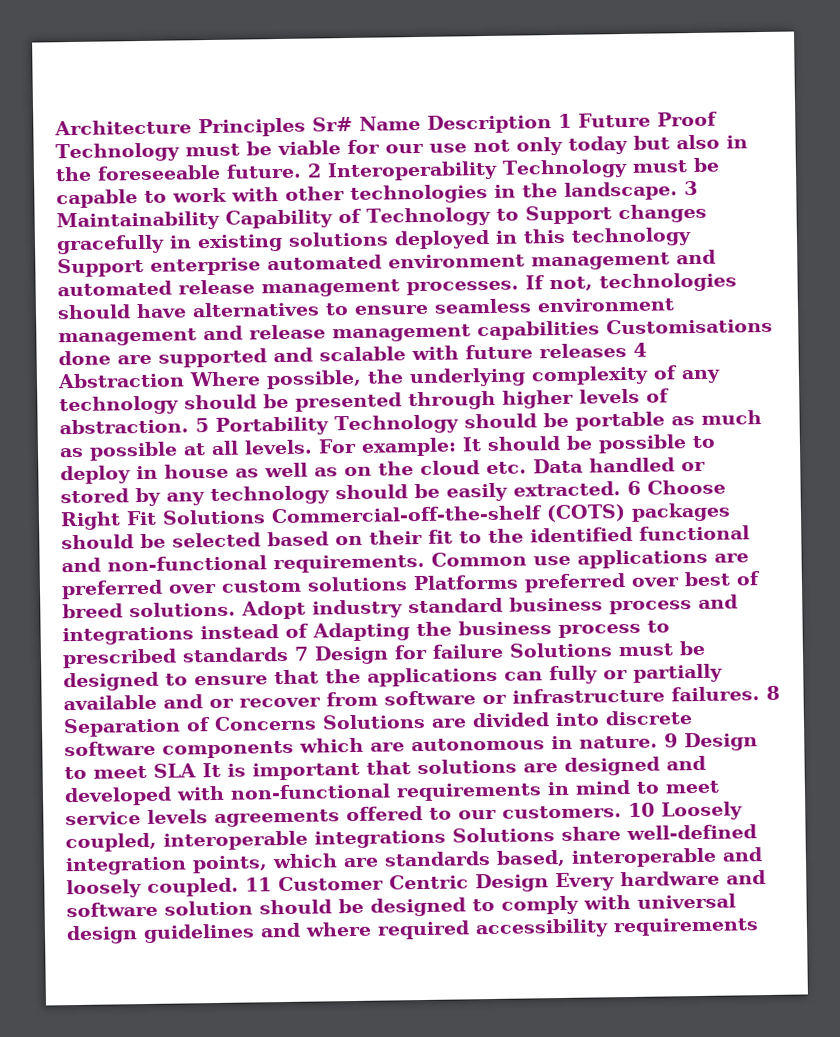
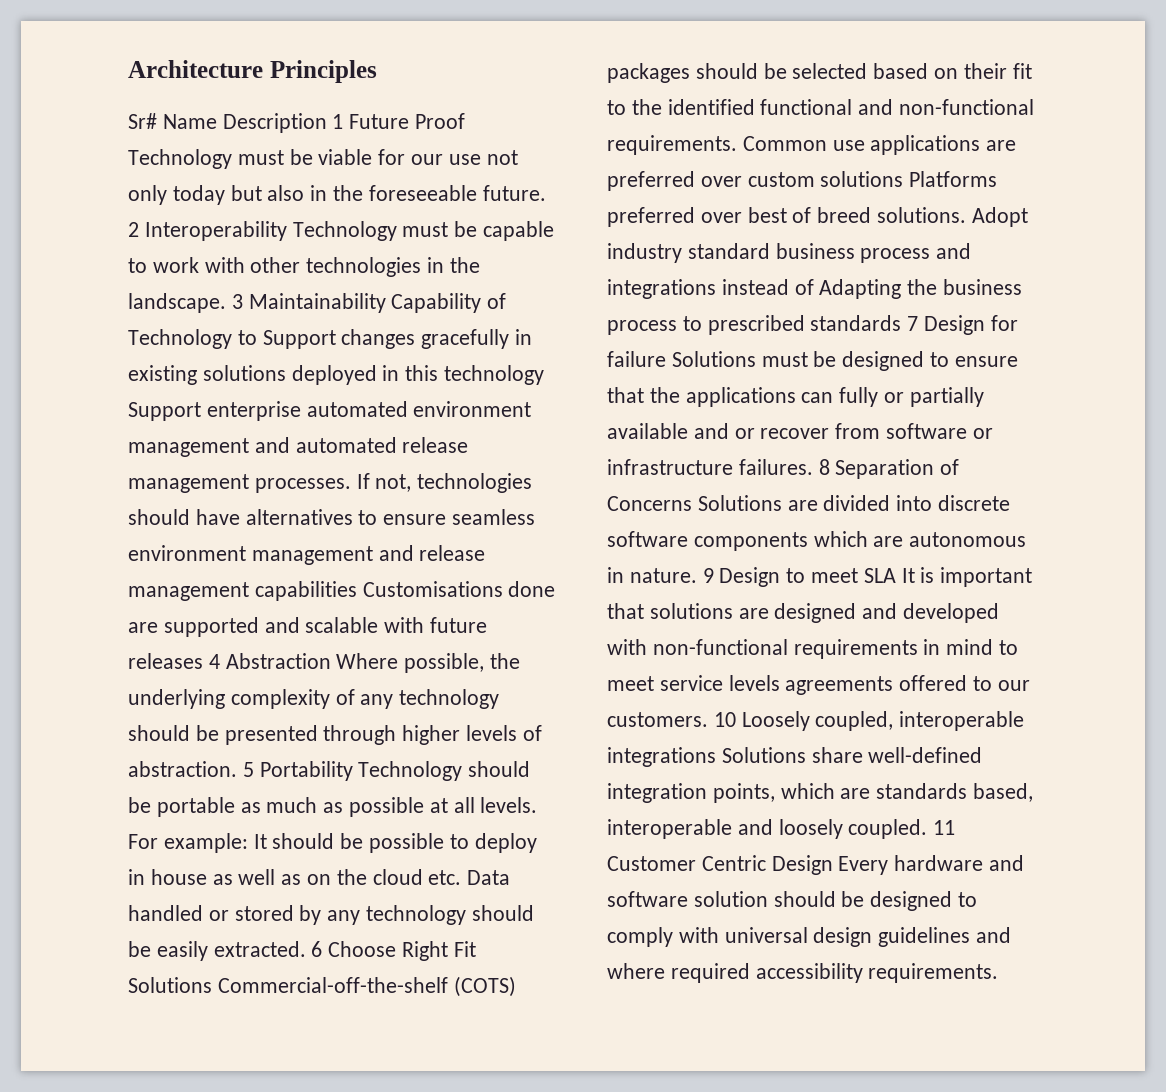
- Architecture Principles Sr# Name Description 1 Future Proof Technology must be viable for our use not only today but also in the foreseeable future.
+ Architecture Principles
+ Sr# Name Description 1 Future Proof Technology must be viable for our use not only today but also in the foreseeable future.
- 11 Customer Centric Design Every hardware and software solution should be designed to comply with universal design guidelines and where required accessibility requirements
+ 11 Customer Centric Design Every hardware and software solution should be designed to comply with universal design guidelines and where required accessibility requirements.

